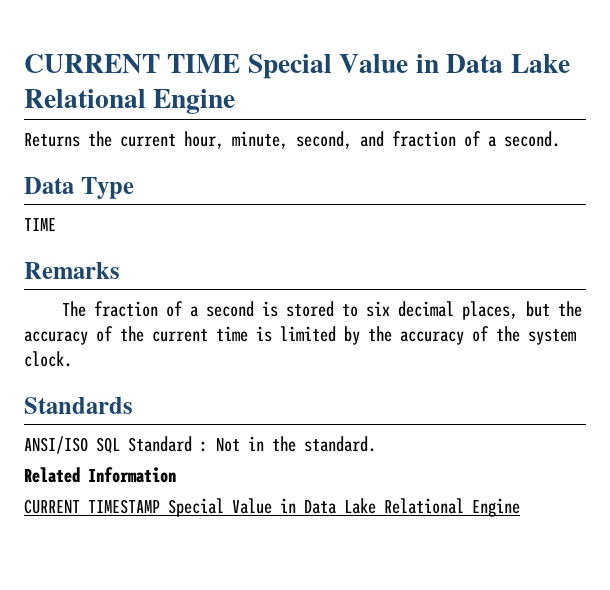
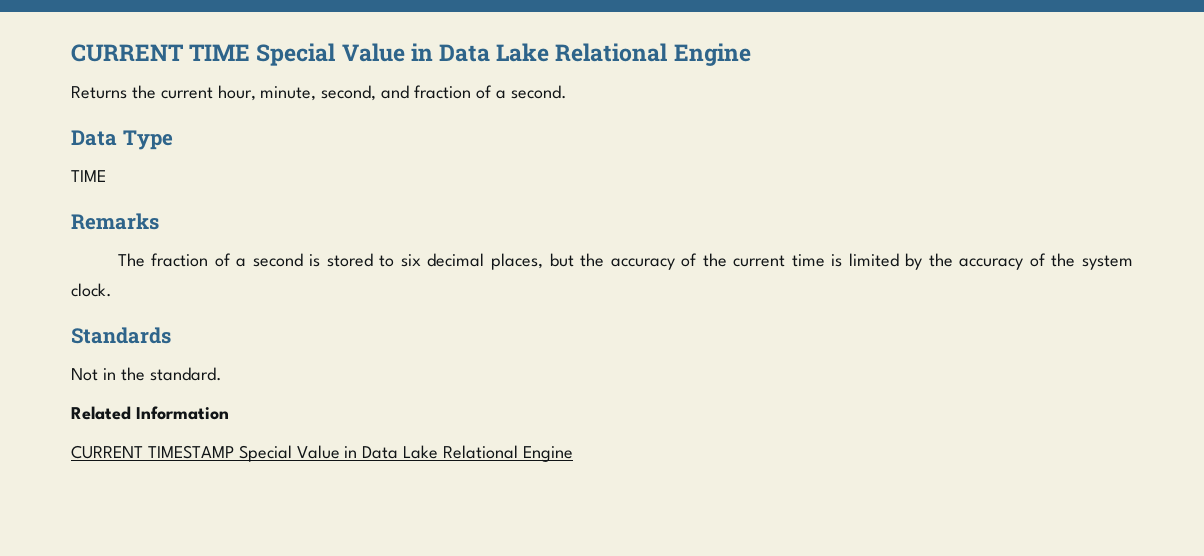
- ANSI/ISO SQL Standard : Not in the standard.
+ Not in the standard.

